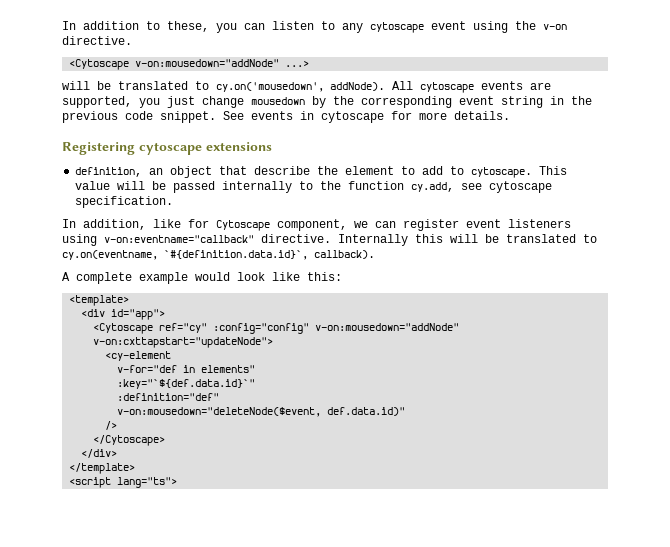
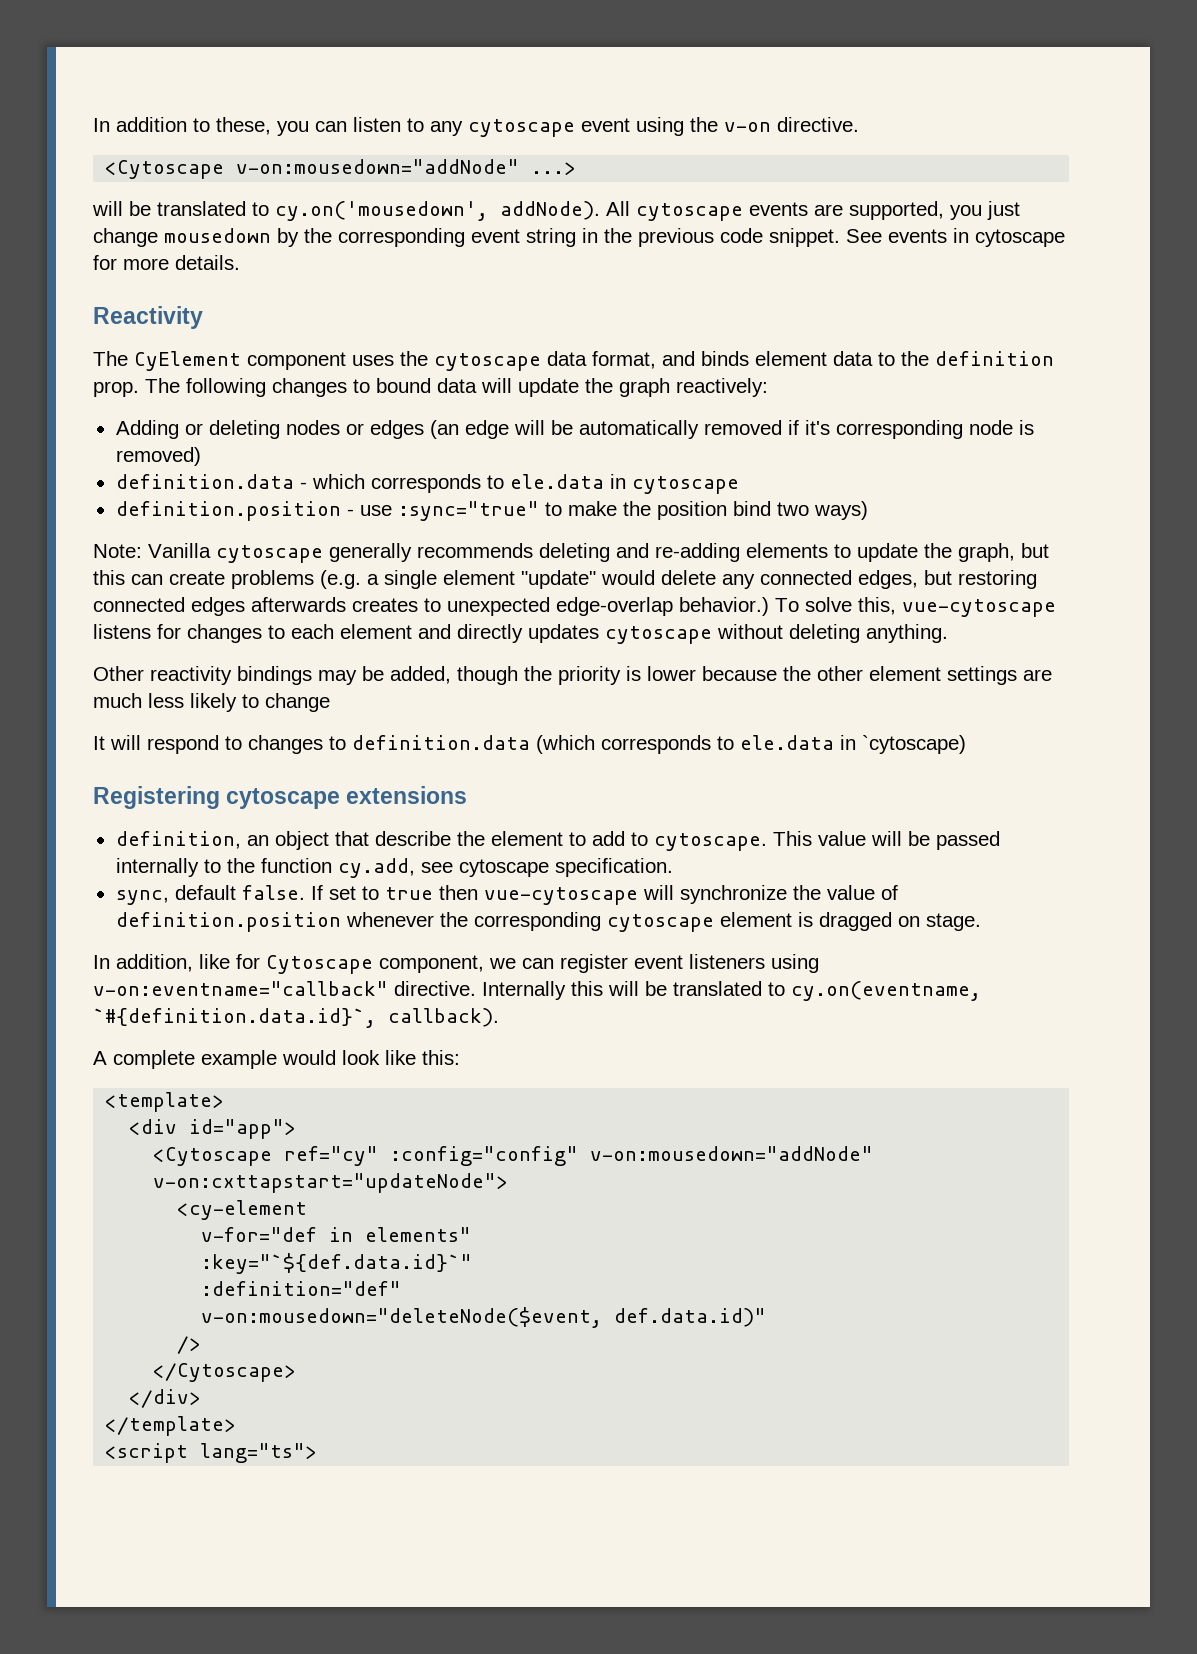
+ Reactivity
+ The CyElement component uses the cytoscape data format, and binds element data to the definition prop. The following changes to bound data will update the graph reactively:
+ Adding or deleting nodes or edges (an edge will be automatically removed if it's corresponding node is removed)
+ definition.data - which corresponds to ele.data in cytoscape
+ definition.position - use :sync="true" to make the position bind two ways)
+ Note: Vanilla cytoscape generally recommends deleting and re-adding elements to update the graph, but this can create problems (e.g. a single element "update" would delete any connected edges, but restoring connected edges afterwards creates to unexpected edge-overlap behavior.) To solve this, vue-cytoscape listens for changes to each element and directly updates cytoscape without deleting anything.
+ Other reactivity bindings may be added, though the priority is lower because the other element settings are much less likely to change
+ It will respond to changes to definition.data (which corresponds to ele.data in `cytoscape)
+ sync, default false. If set to true then vue-cytoscape will synchronize the value of definition.position whenever the corresponding cytoscape element is dragged on stage.

